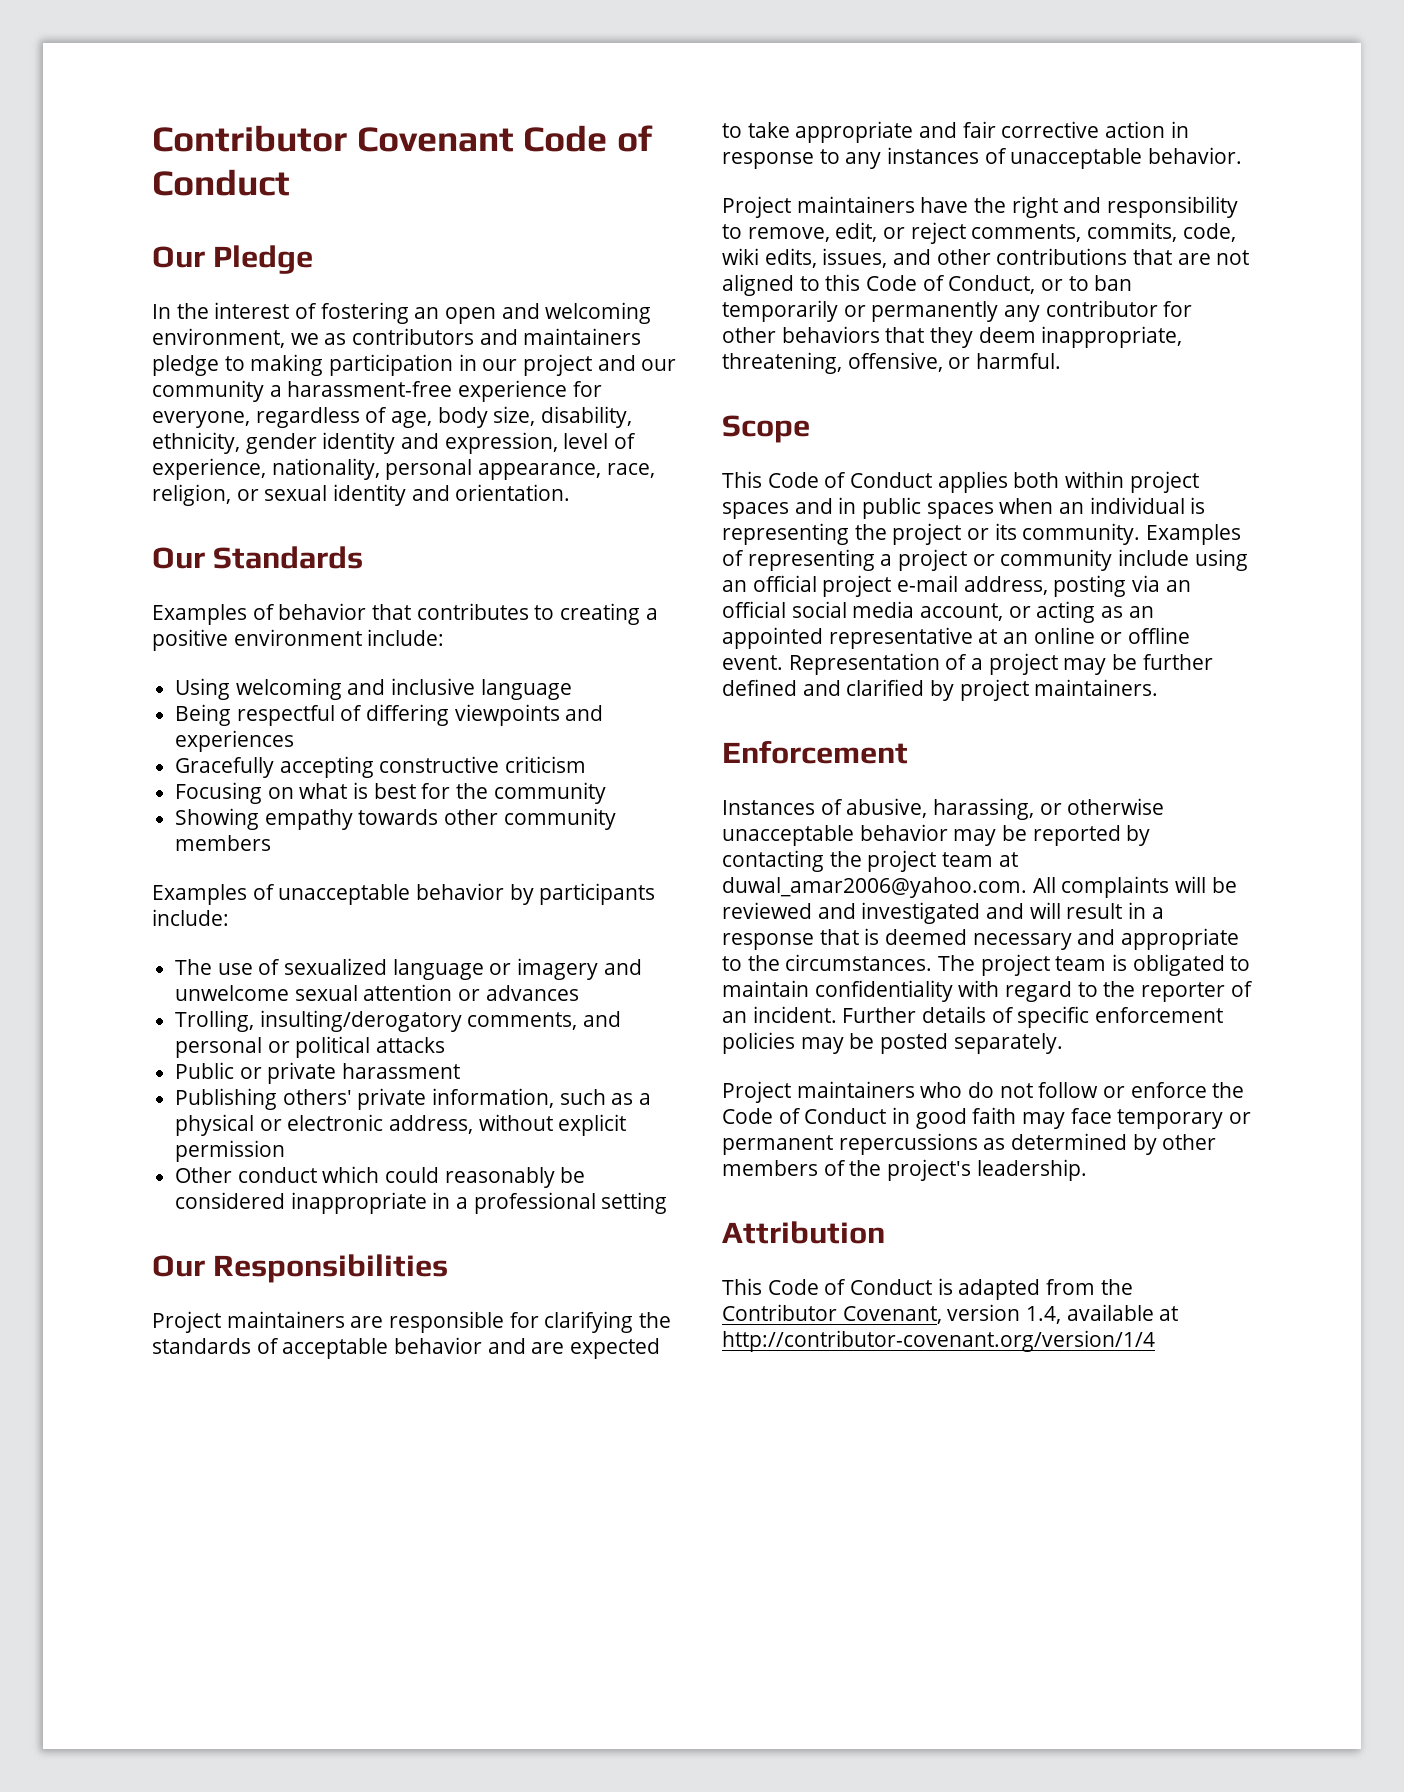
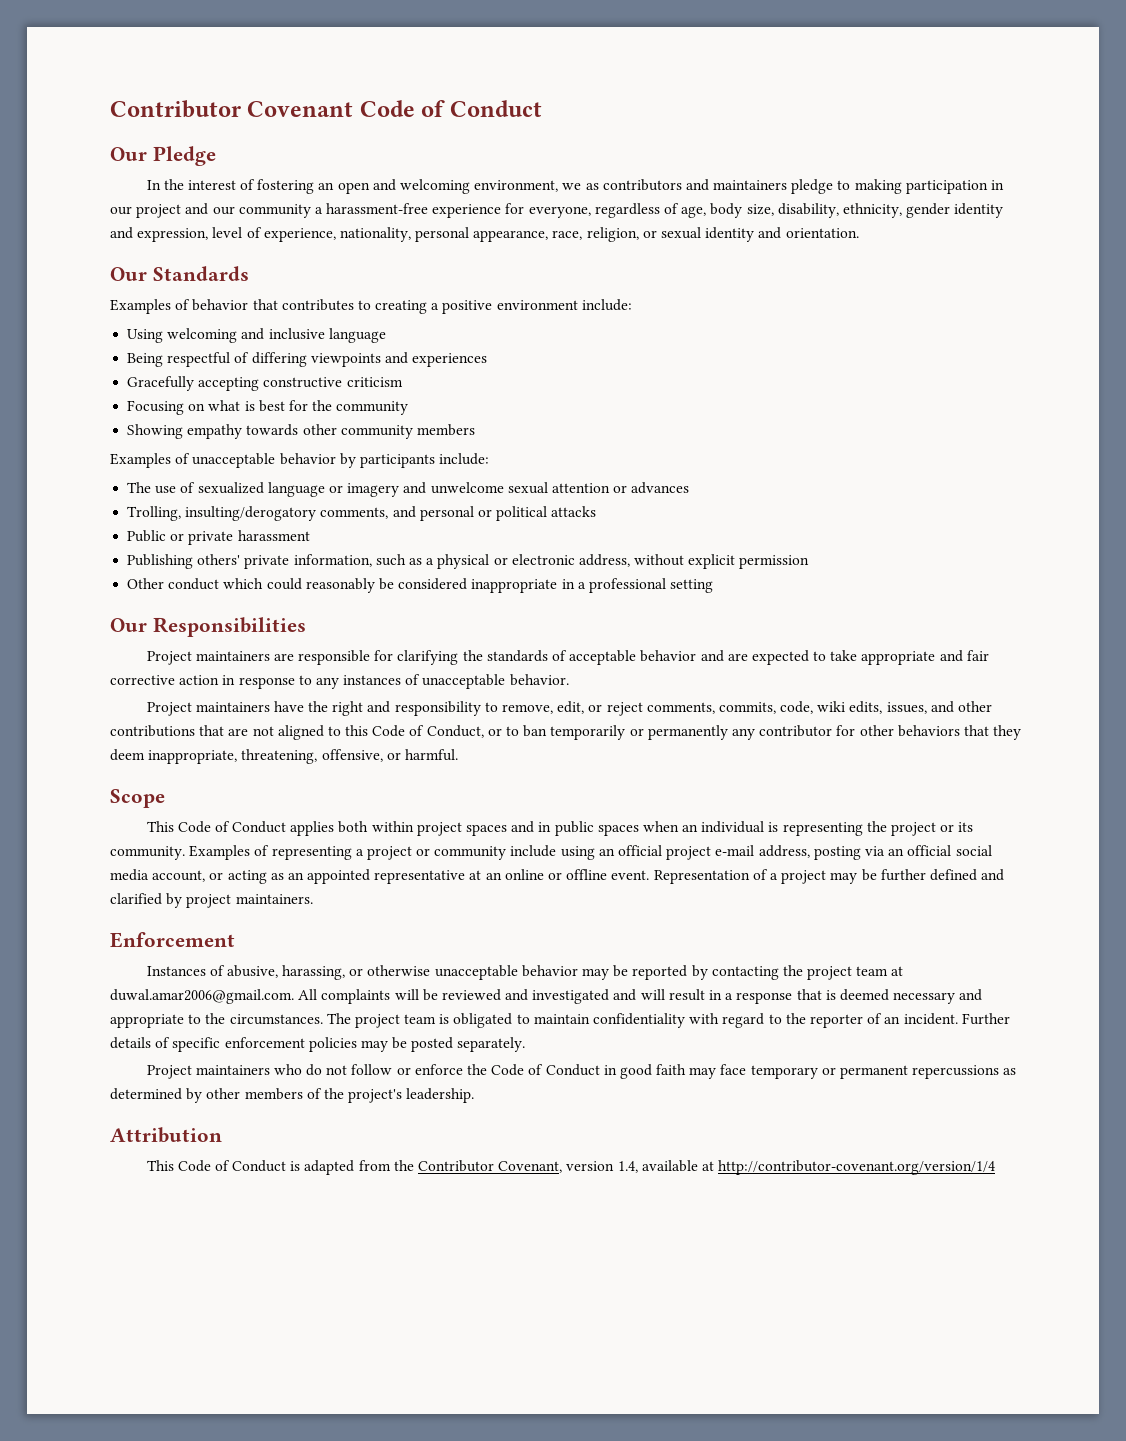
- Instances of abusive, harassing, or otherwise unacceptable behavior may be reported by contacting the project team at duwal_amar2006@yahoo.com. All complaints will be reviewed and investigated and will result in a response that is deemed necessary and appropriate to the circumstances.
+ Instances of abusive, harassing, or otherwise unacceptable behavior may be reported by contacting the project team at duwal.amar2006@gmail.com. All complaints will be reviewed and investigated and will result in a response that is deemed necessary and appropriate to the circumstances.

